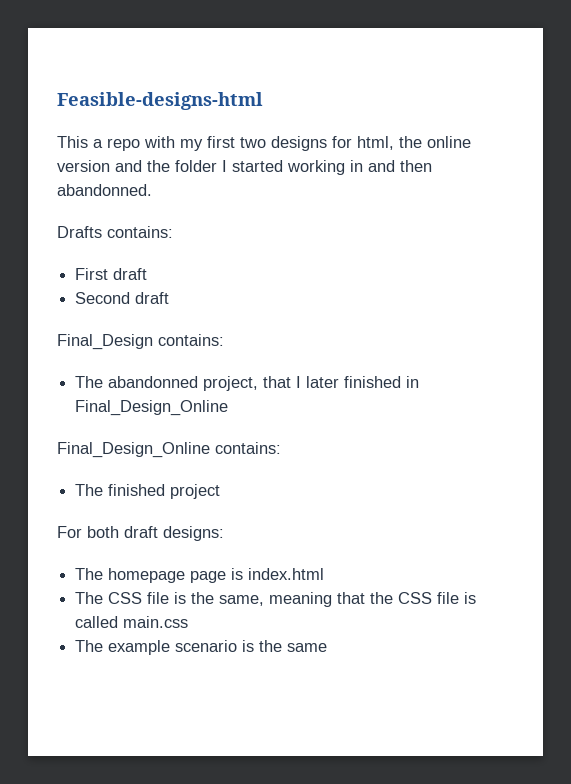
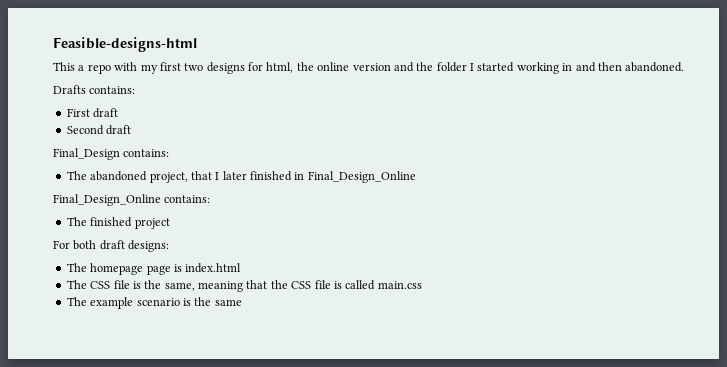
- This a repo with my first two designs for html, the online version and the folder I started working in and then abandonned.
+ This a repo with my first two designs for html, the online version and the folder I started working in and then abandoned.
- The abandonned project, that I later finished in Final_Design_Online
+ The abandoned project, that I later finished in Final_Design_Online

